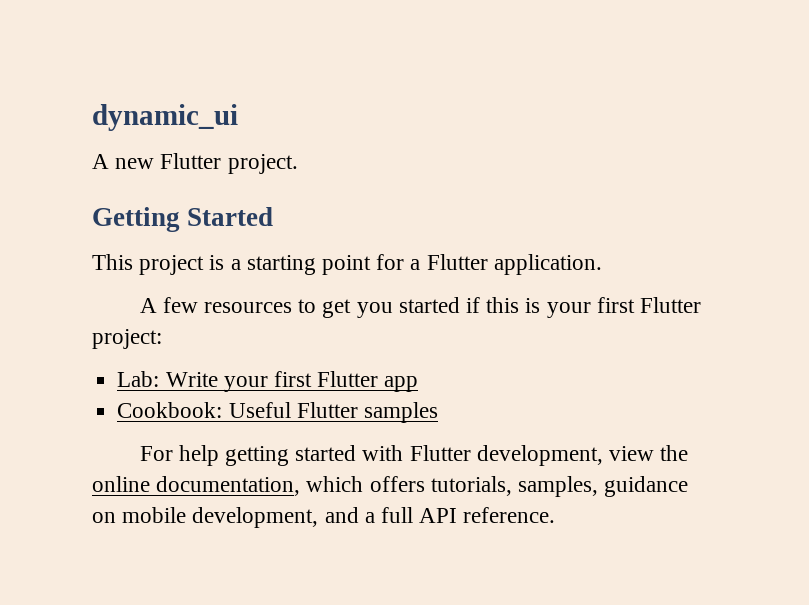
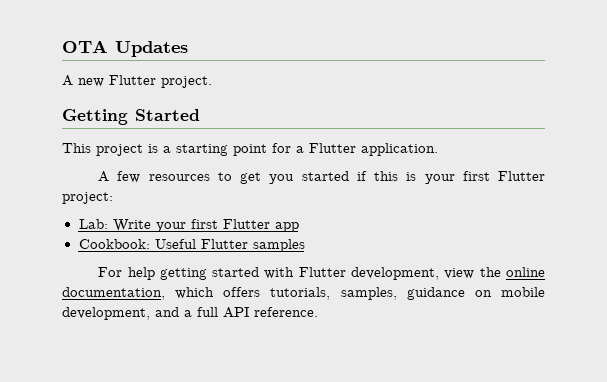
- dynamic_ui
+ OTA Updates

